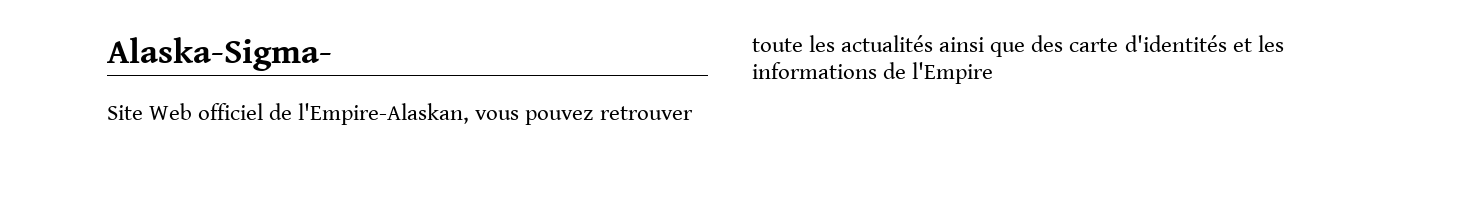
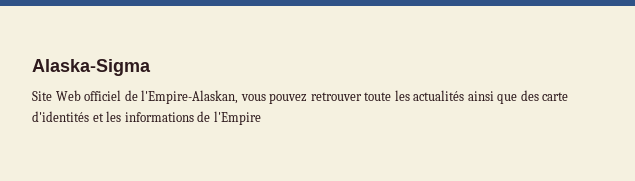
- Alaska-Sigma-
+ Alaska-Sigma

